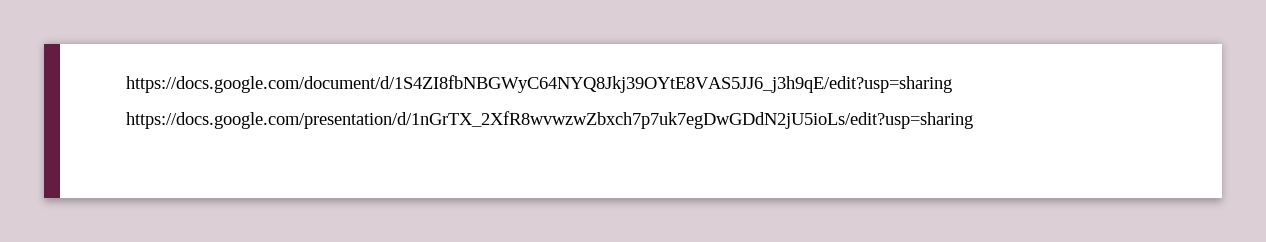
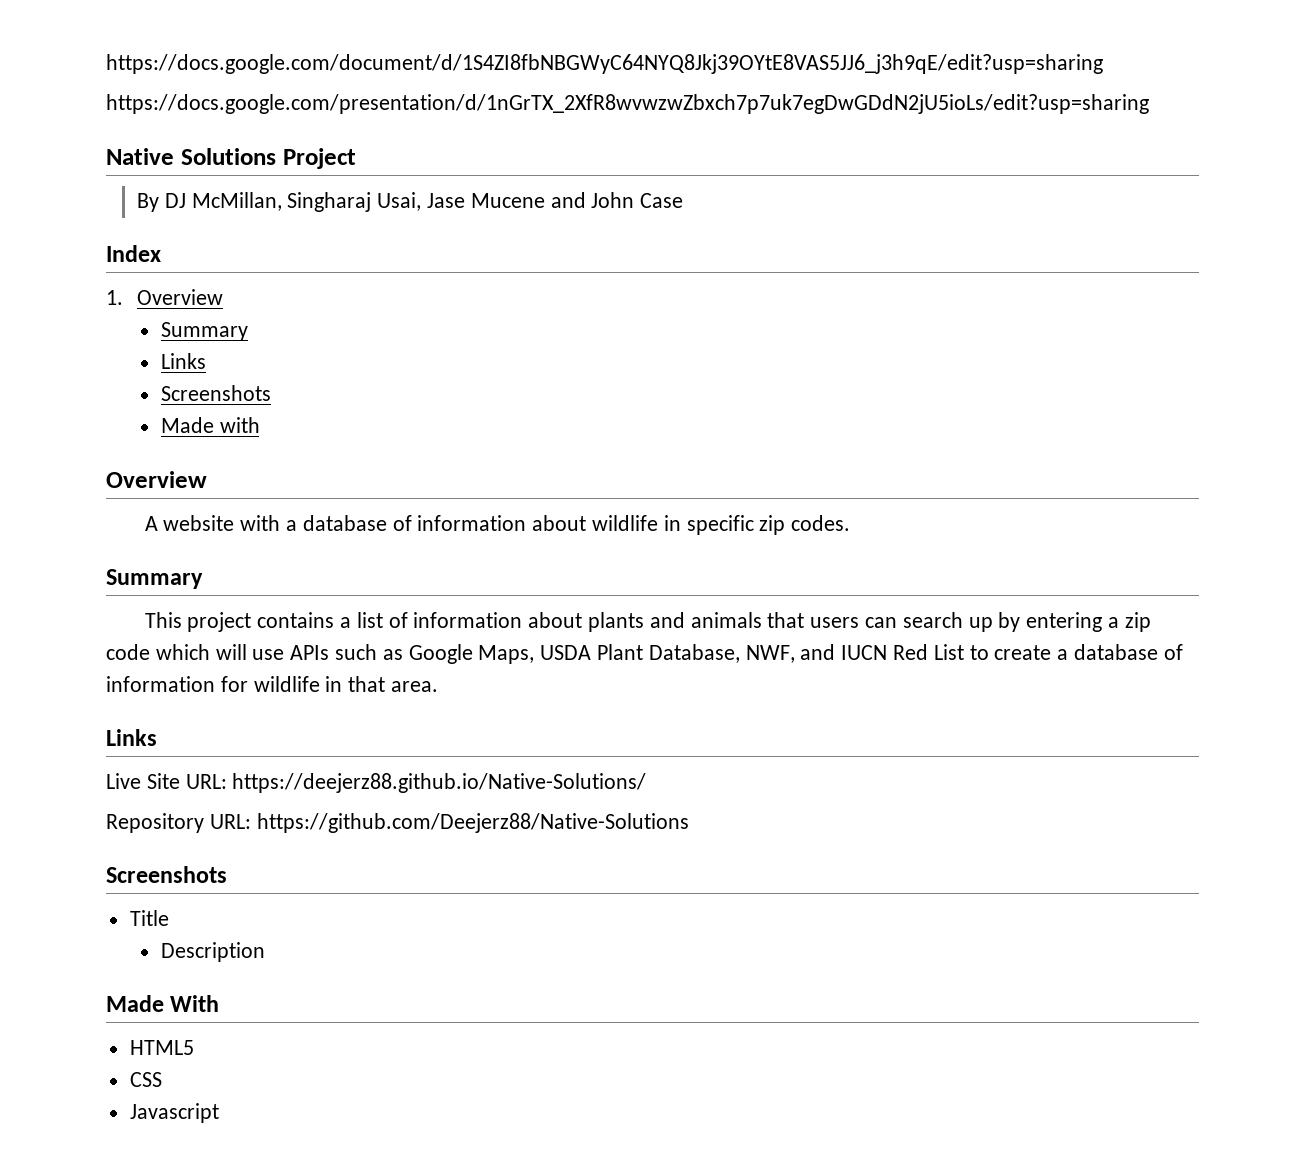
+ Native Solutions Project
+ By DJ McMillan, Singharaj Usai, Jase Mucene and John Case
+ Index
+ 1. Overview
+ Summary
+ Links
+ Screenshots
+ Made with
+ Overview
+ A website with a database of information about wildlife in specific zip codes.
+ Summary
+ This project contains a list of information about plants and animals that users can search up by entering a zip code which will use APIs such as Google Maps, USDA Plant Database, NWF, and IUCN Red List to create a database of information for wildlife in that area.
+ Links
+ Live Site URL: https://deejerz88.github.io/Native-Solutions/
+ Repository URL: https://github.com/Deejerz88/Native-Solutions
+ Screenshots
+ Title
+ Description
+ Made With
+ HTML5
+ CSS
+ Javascript

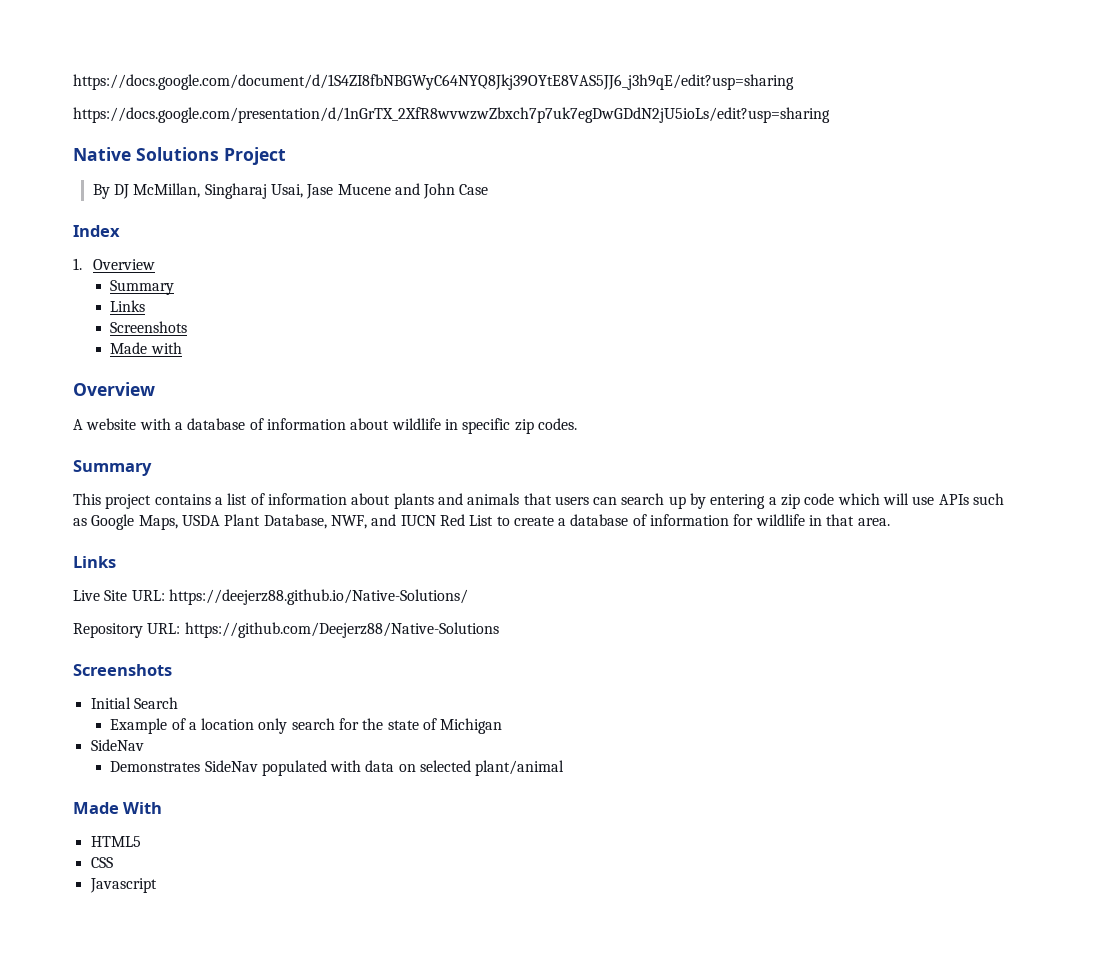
- Title
- Description
+ Initial Search
+ Example of a location only search for the state of Michigan
+ SideNav
+ Demonstrates SideNav populated with data on selected plant/animal

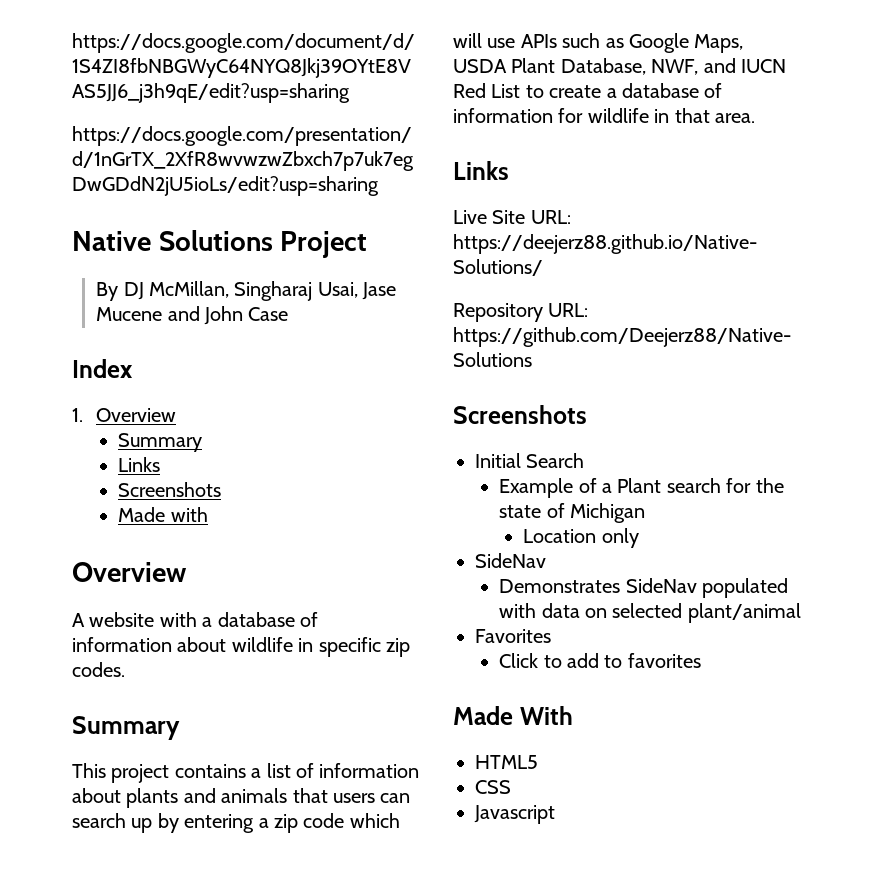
- Example of a location only search for the state of Michigan
+ Example of a Plant search for the state of Michigan
+ Location only
+ Favorites
+ Click to add to favorites

